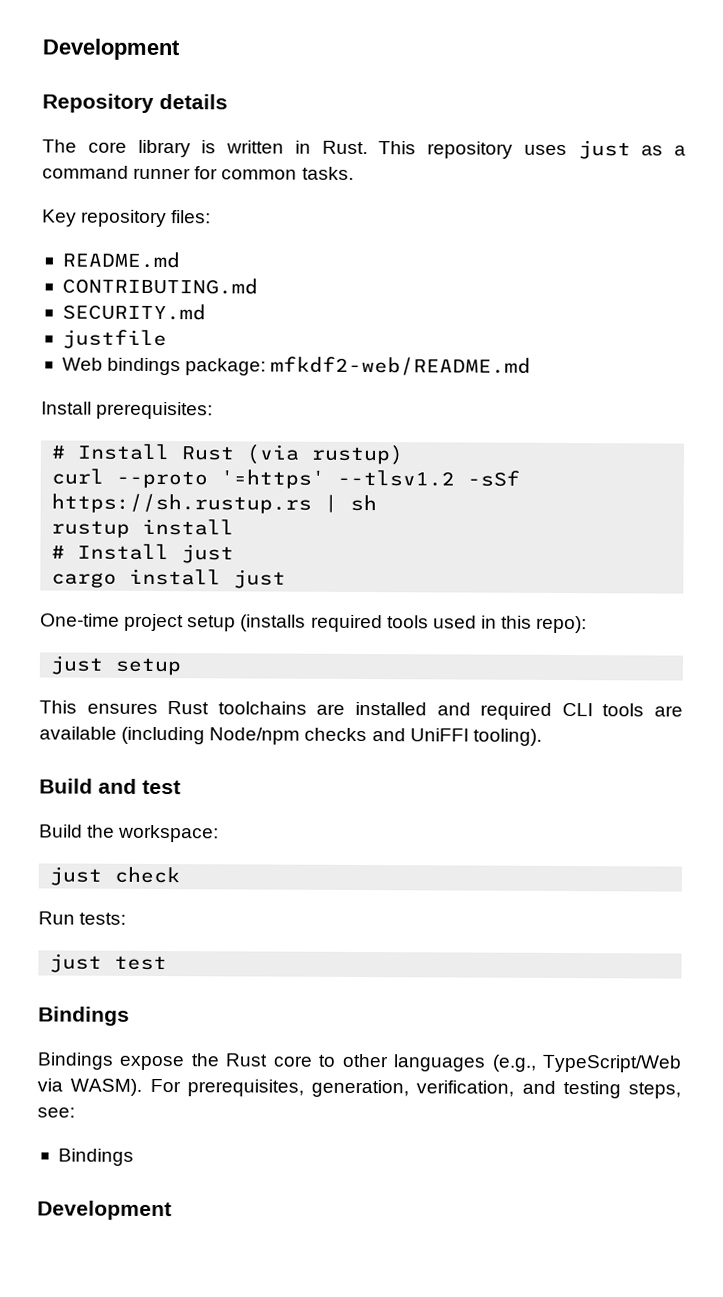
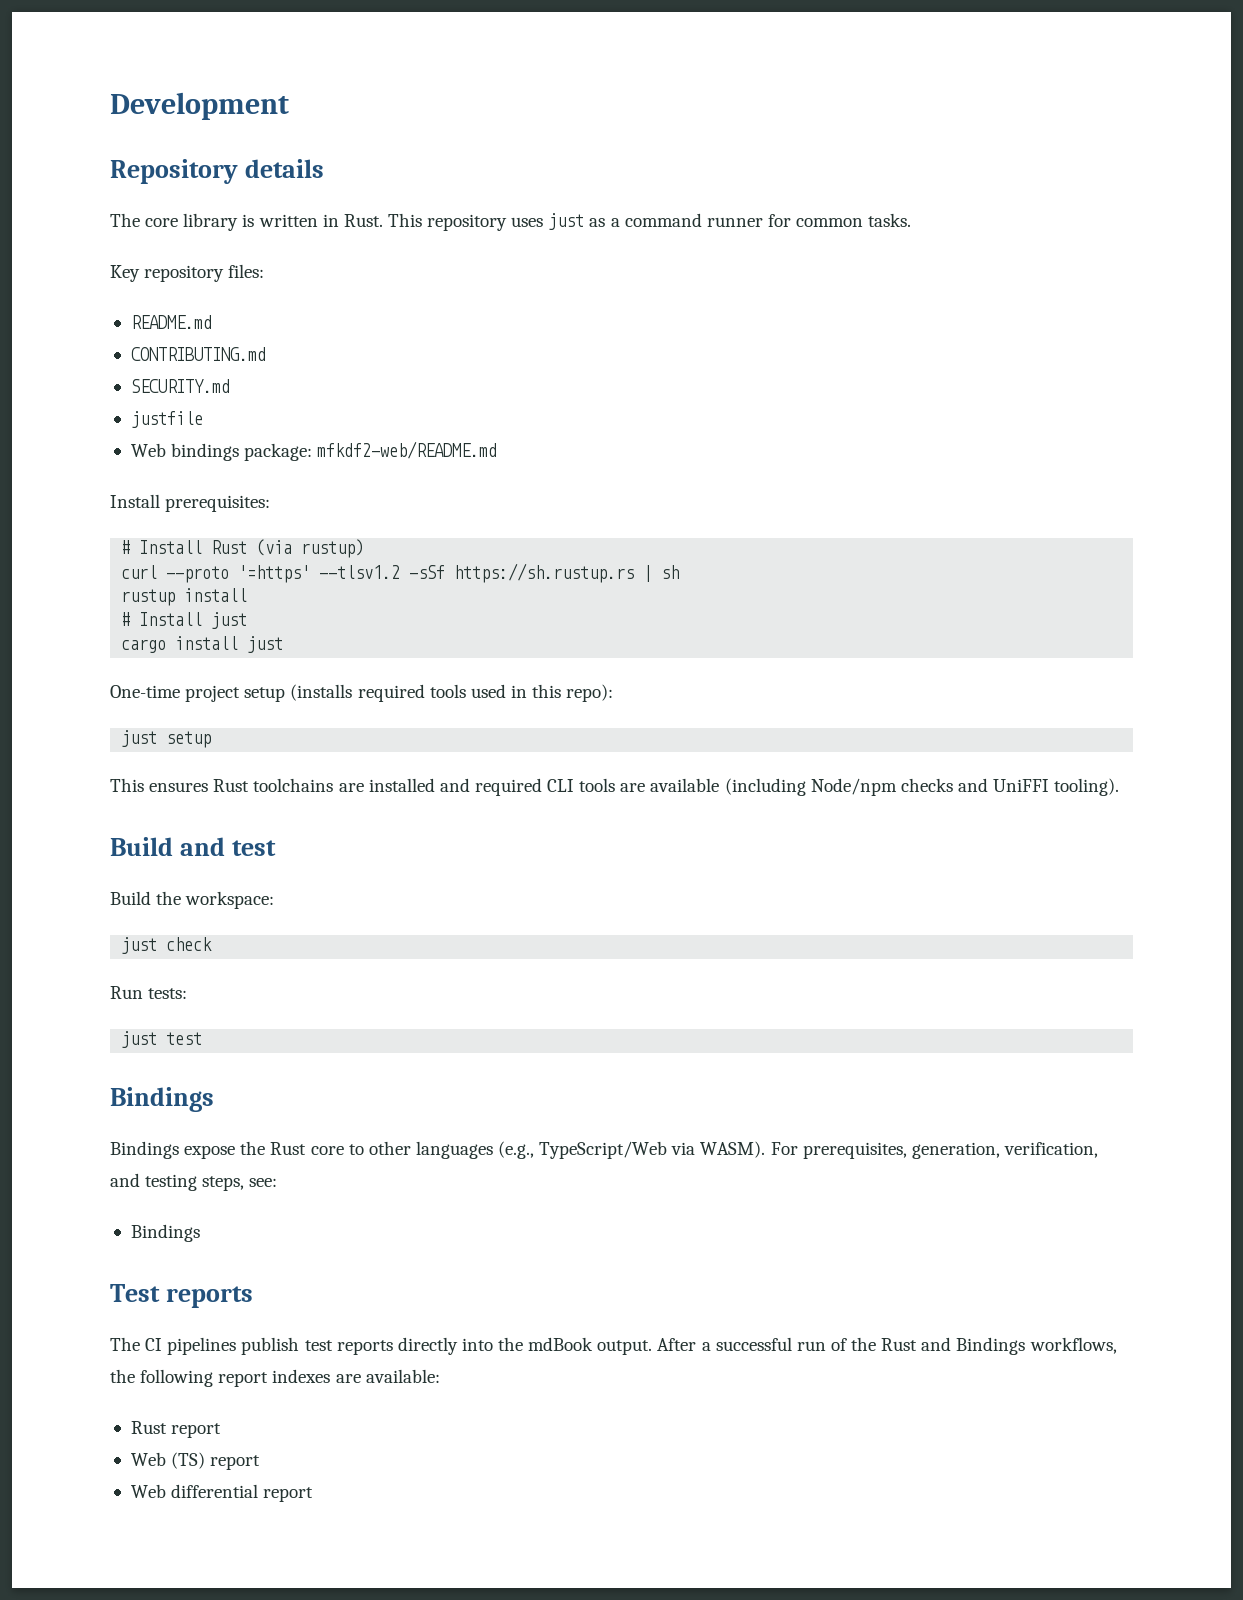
  For prerequisites, generation, verification, and testing steps, see:
  Bindings
- Development
+ Test reports
+ The CI pipelines publish test reports directly into the mdBook output. After a successful run of the Rust and Bindings workflows, the following report indexes are available:
+ Rust report
+ Web (TS) report
+ Web differential report

